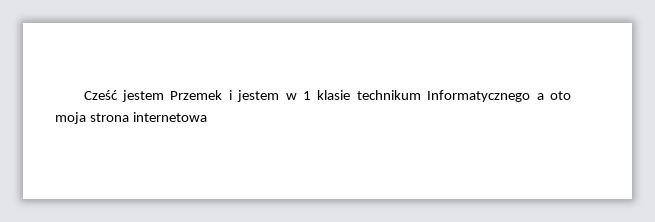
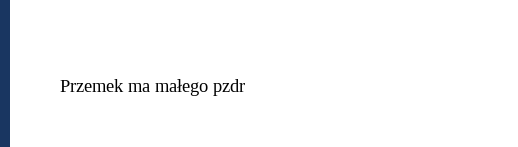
- Cześć jestem Przemek i jestem w 1 klasie technikum Informatycznego a oto moja strona internetowa
+ Przemek ma małego pzdr

